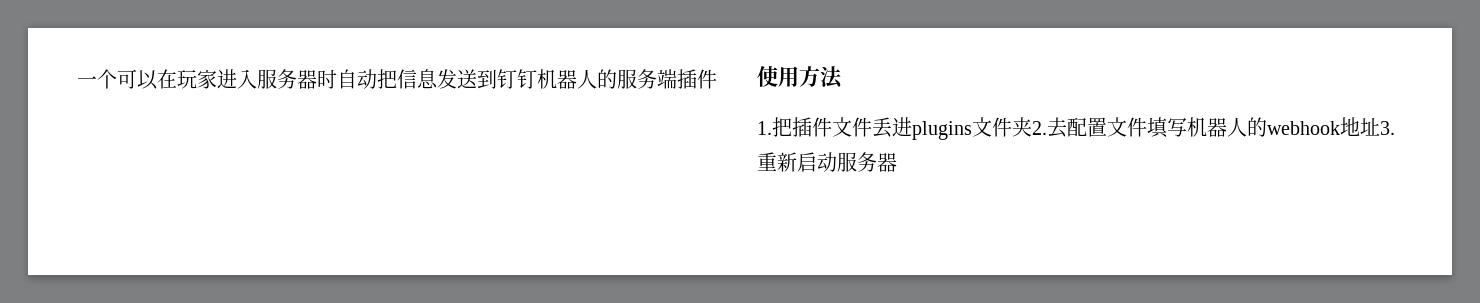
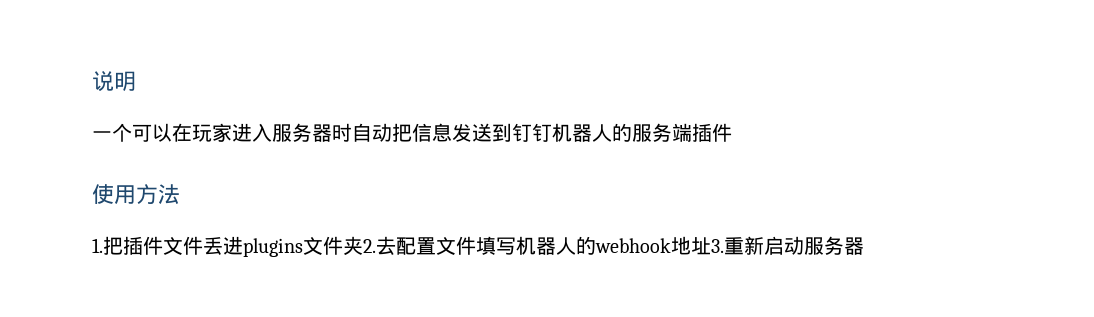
+ 说明

